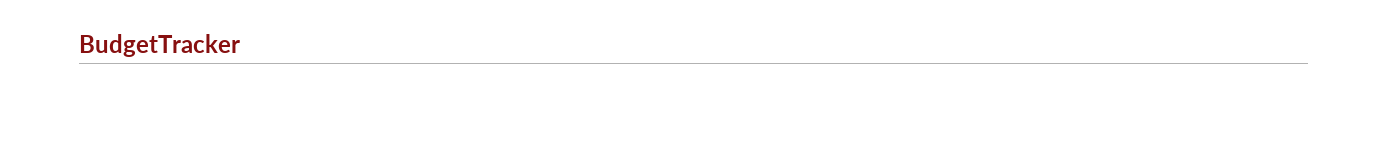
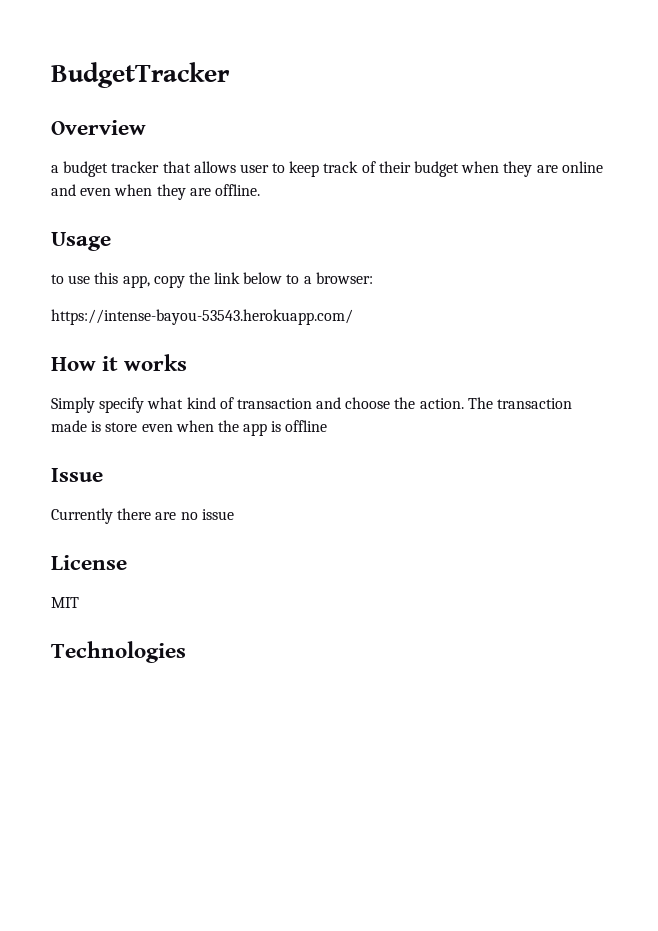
+ Overview
+ a budget tracker that allows user to keep track of their budget when they are online and even when they are offline.
+ Usage
+ to use this app, copy the link below to a browser:
+ https://intense-bayou-53543.herokuapp.com/
+ How it works
+ Simply specify what kind of transaction and choose the action. The transaction made is store even when the app is offline
+ Issue
+ Currently there are no issue
+ License
+ MIT
+ Technologies

